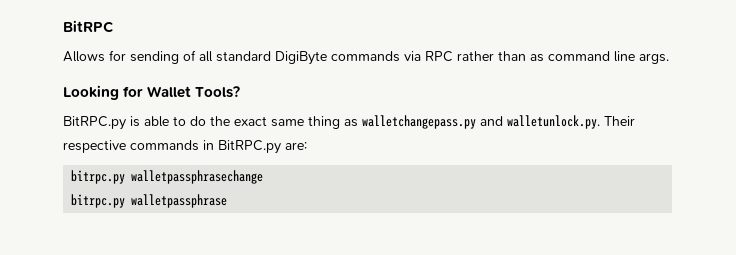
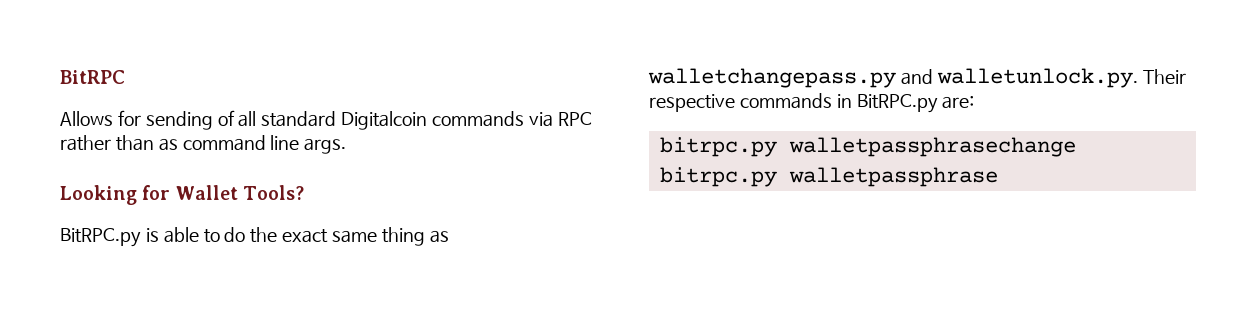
- Allows for sending of all standard DigiByte commands via RPC rather than as command line args.
+ Allows for sending of all standard Digitalcoin commands via RPC rather than as command line args.

